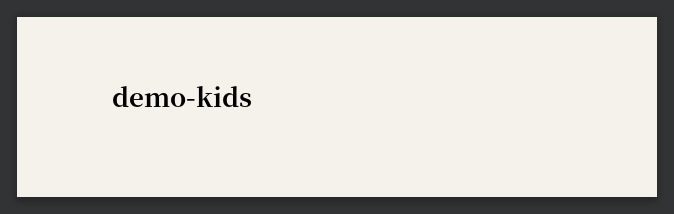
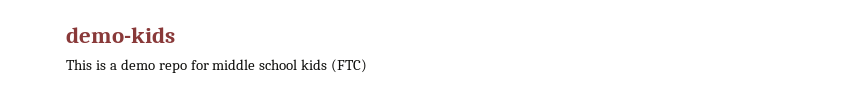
+ This is a demo repo for middle school kids (FTC)

